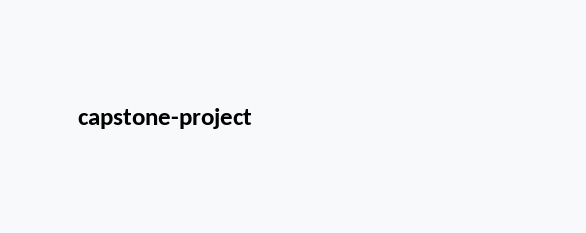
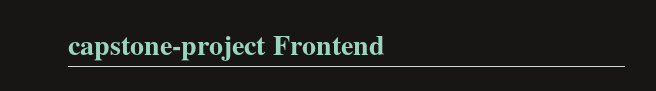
- capstone-project
+ capstone-project Frontend

